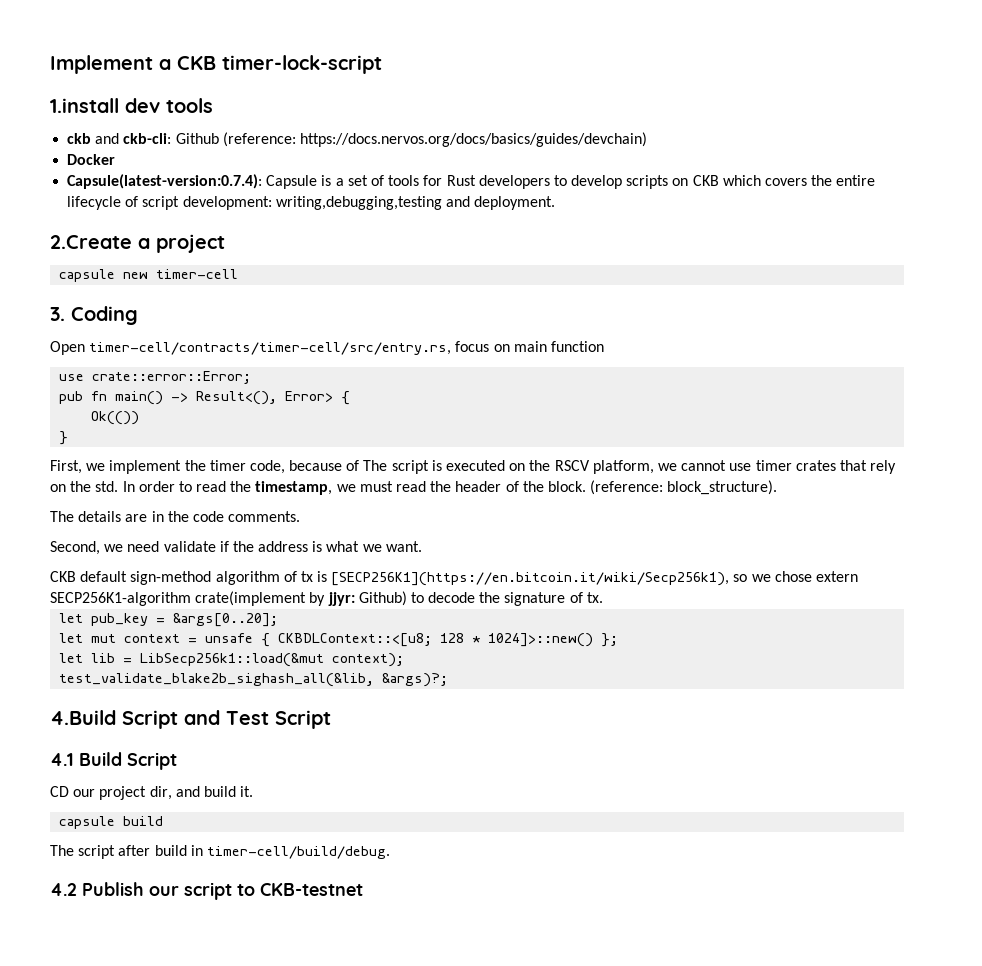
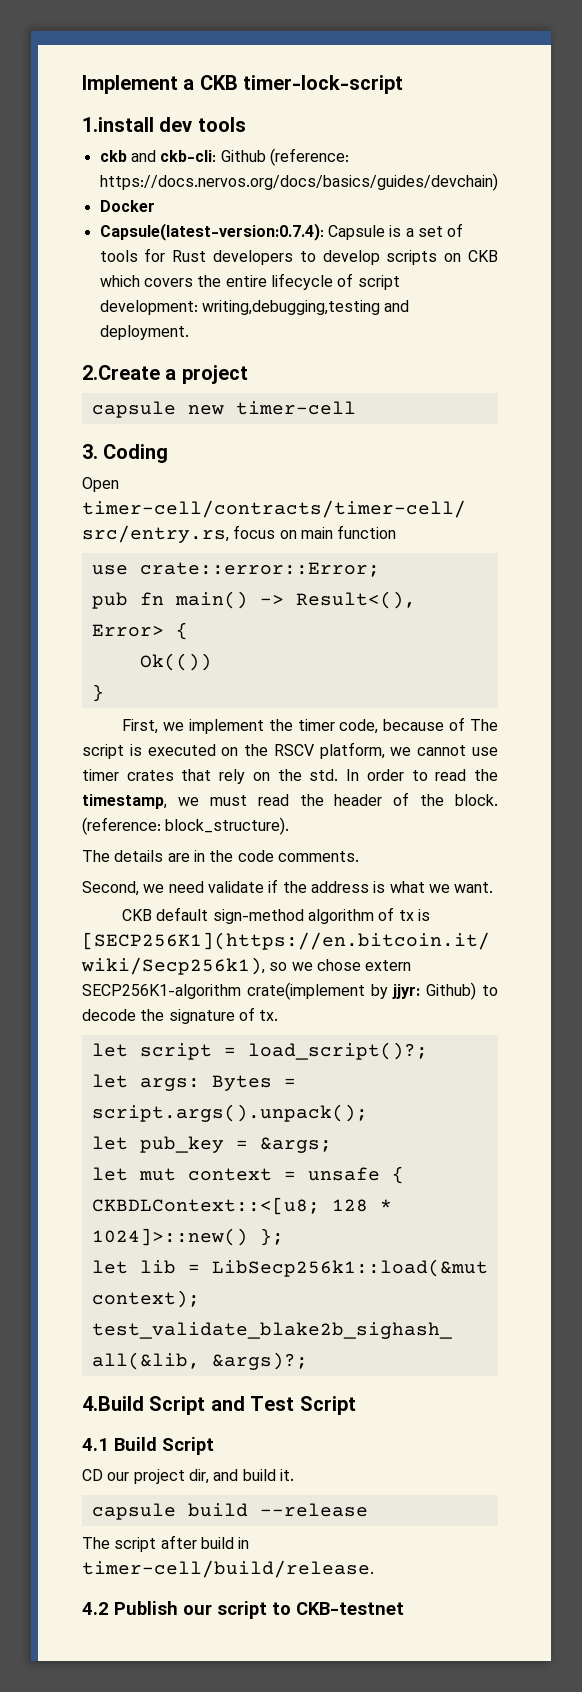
+ let script = load_script()?;
+ let args: Bytes = script.args().unpack();
- let pub_key = &args[0..20];
+ let pub_key = &args;
- capsule build
+ capsule build --release
- The script after build in timer-cell/build/debug.
+ The script after build in timer-cell/build/release.

